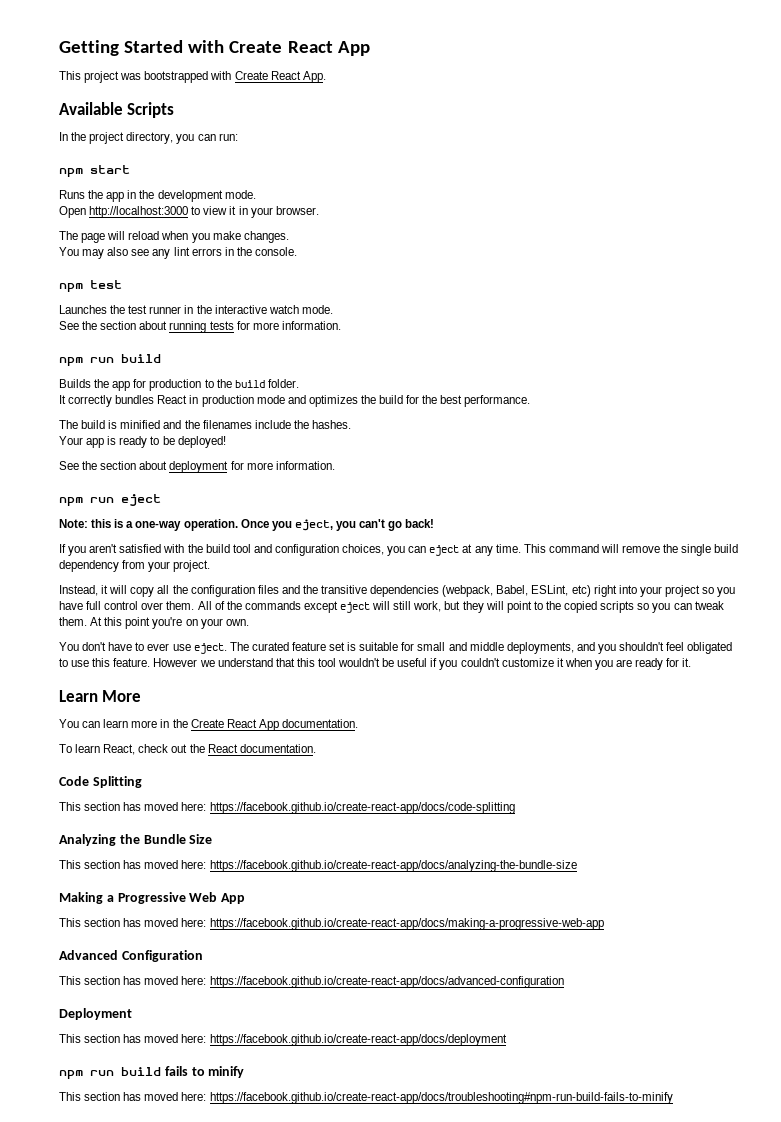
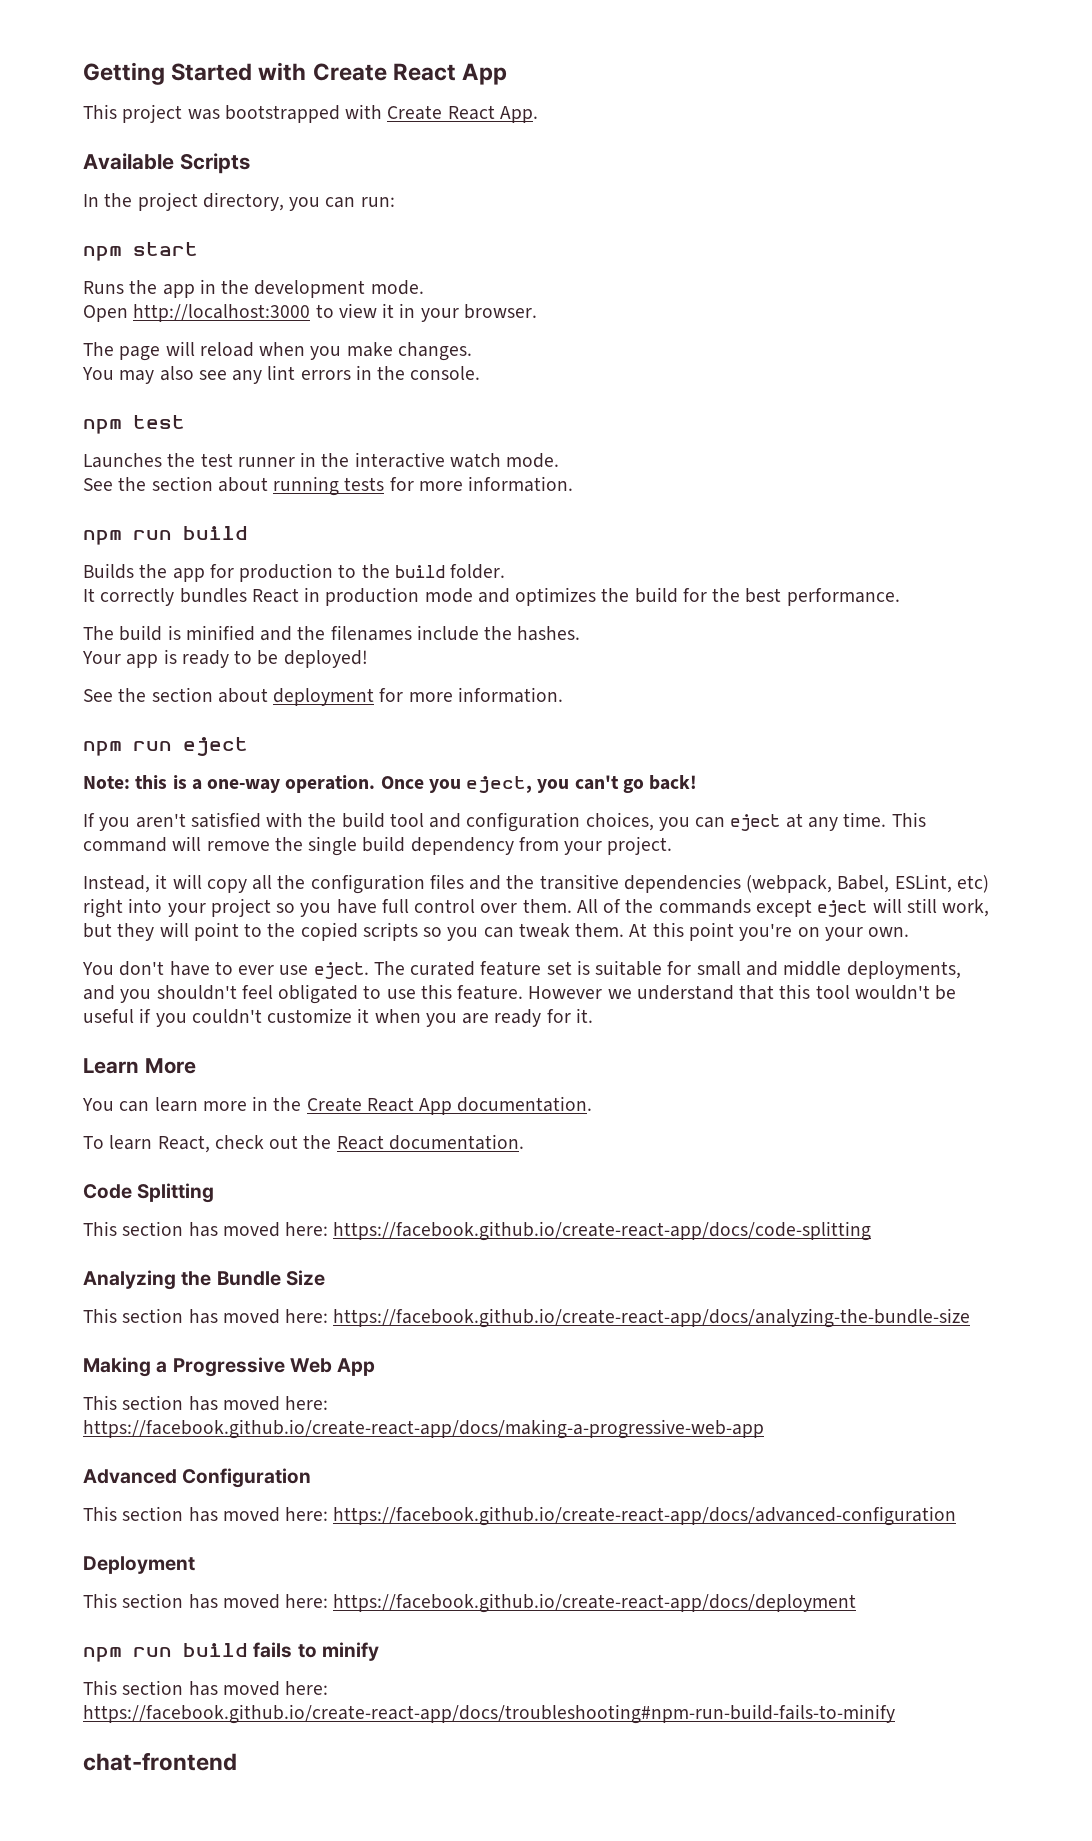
+ chat-frontend

